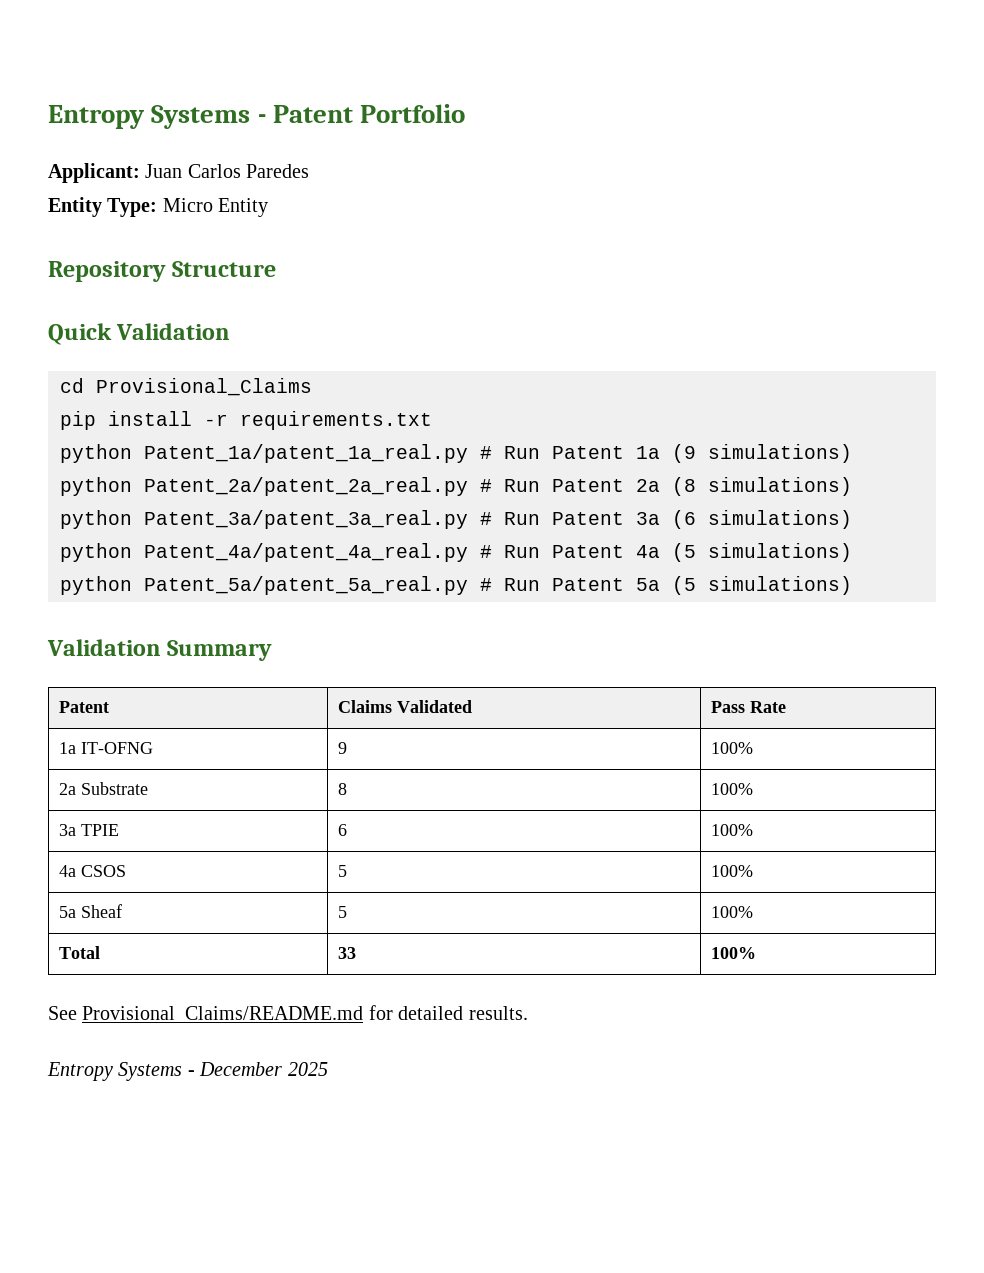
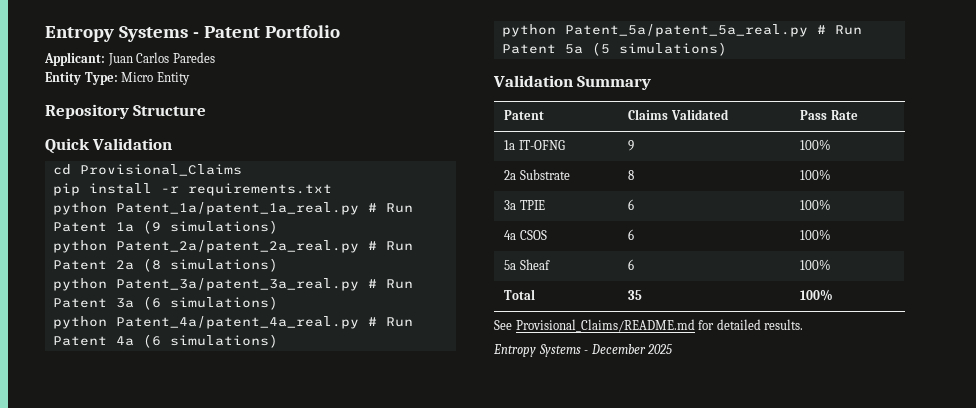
- python Patent_4a/patent_4a_real.py # Run Patent 4a (5 simulations)
+ python Patent_4a/patent_4a_real.py # Run Patent 4a (6 simulations)
- 4a CSOS | 5 | 100%
+ 4a CSOS | 6 | 100%
- 5a Sheaf | 5 | 100%
+ 5a Sheaf | 6 | 100%
- Total | 33 | 100%
+ Total | 35 | 100%

